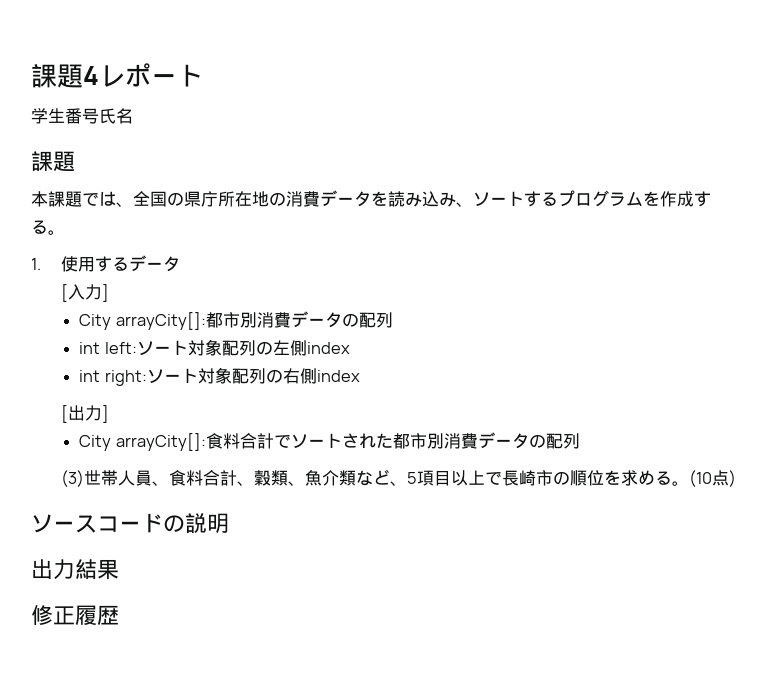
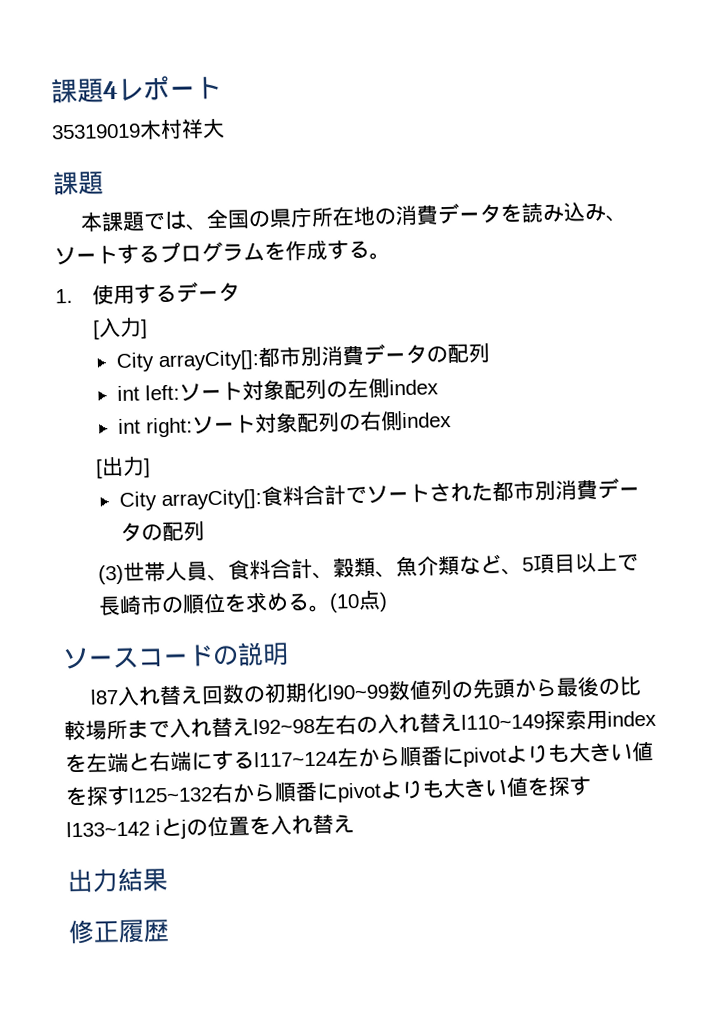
- 学生番号氏名
+ 35319019木村祥大
+ l87入れ替え回数の初期化l90~99数値列の先頭から最後の比較場所まで入れ替えl92~98左右の入れ替えl110~149探索用indexを左端と右端にするl117~124左から順番にpivotよりも大きい値を探すl125~132右から順番にpivotよりも大きい値を探すl133~142 iとjの位置を入れ替え

